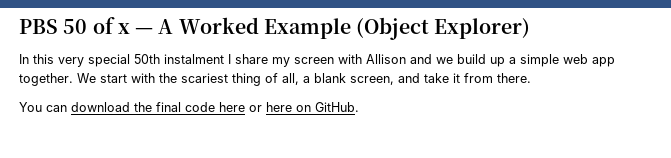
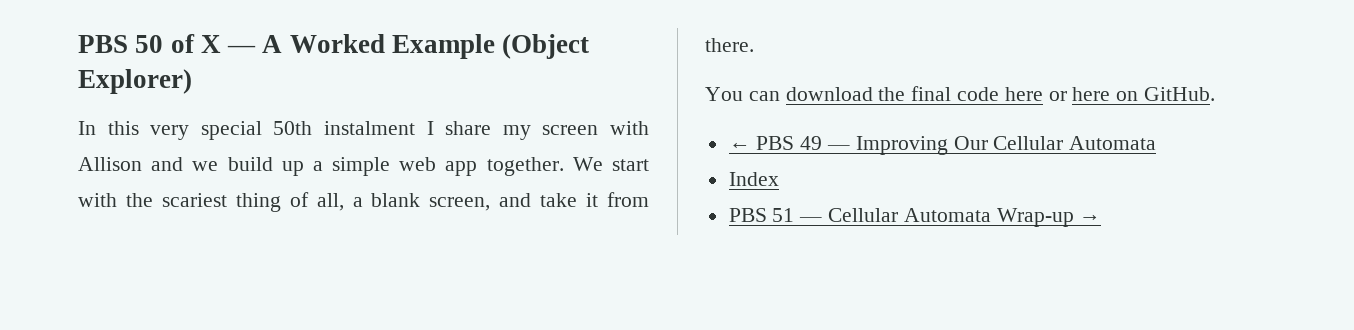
- PBS 50 of x — A Worked Example (Object Explorer)
+ PBS 50 of X — A Worked Example (Object Explorer)
+ ← PBS 49 — Improving Our Cellular Automata
+ Index
+ PBS 51 — Cellular Automata Wrap-up →

